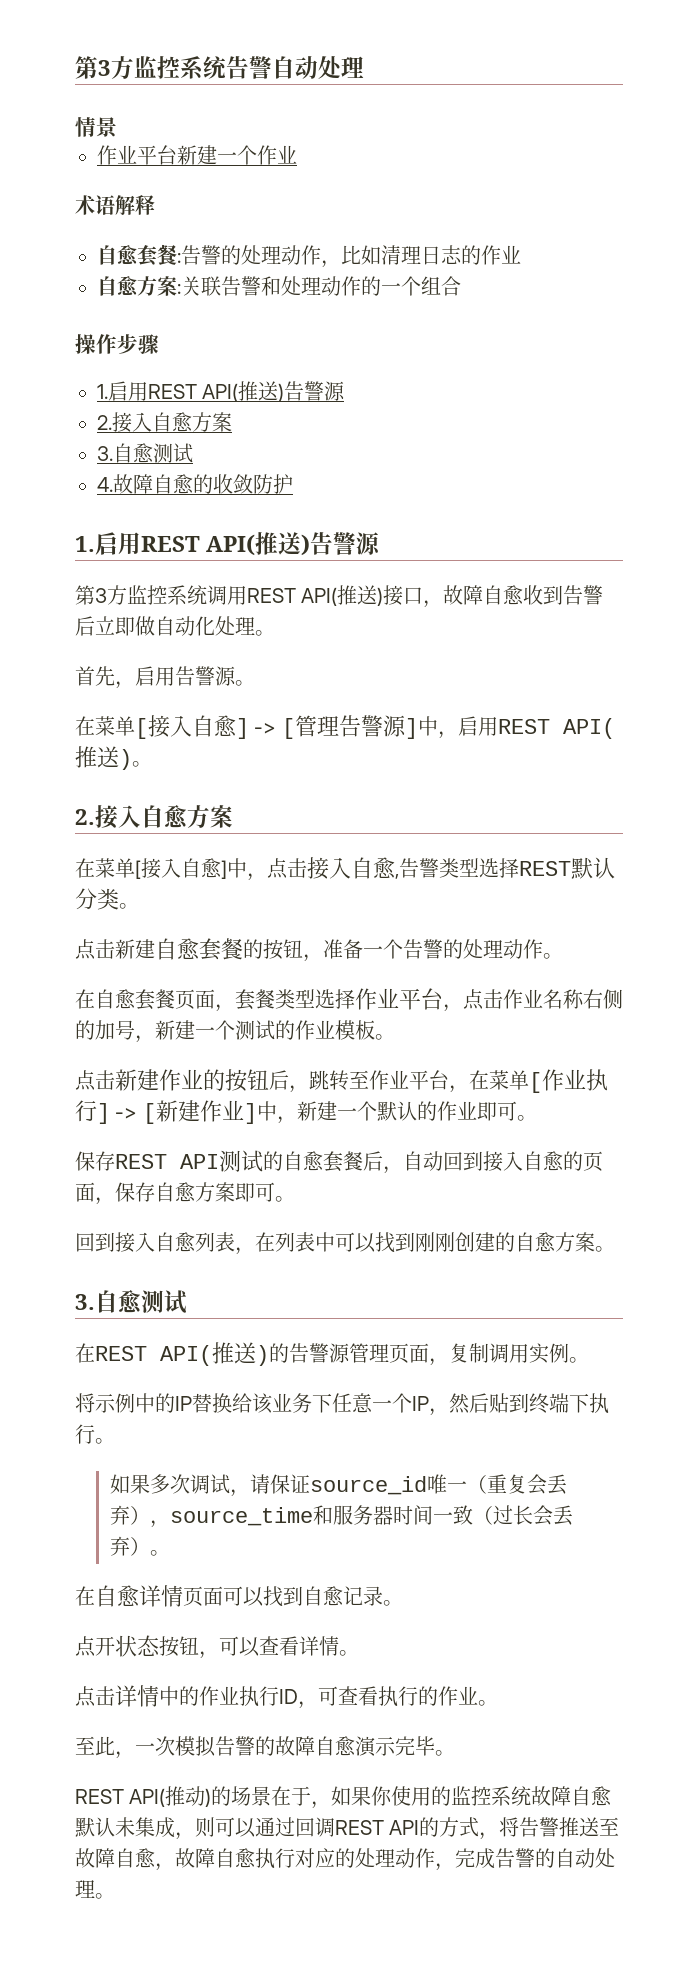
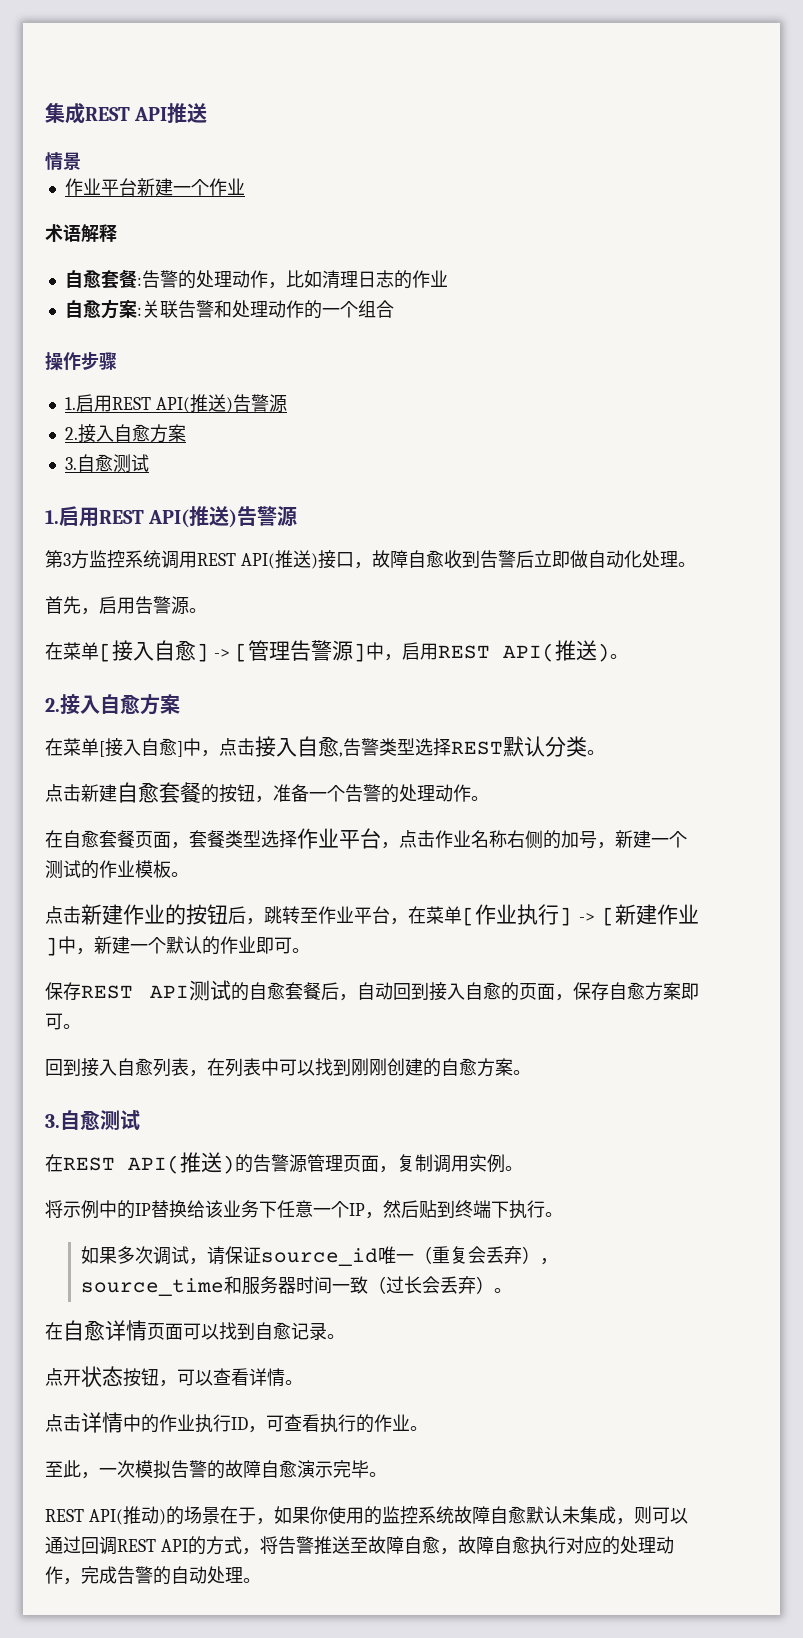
- 第3方监控系统告警自动处理
+ 集成REST API推送
- 4.故障自愈的收敛防护

